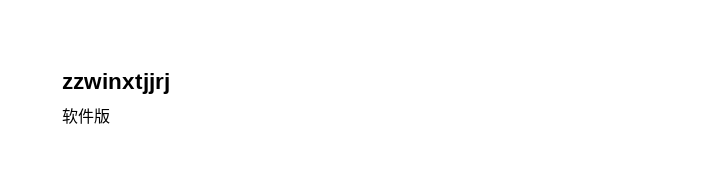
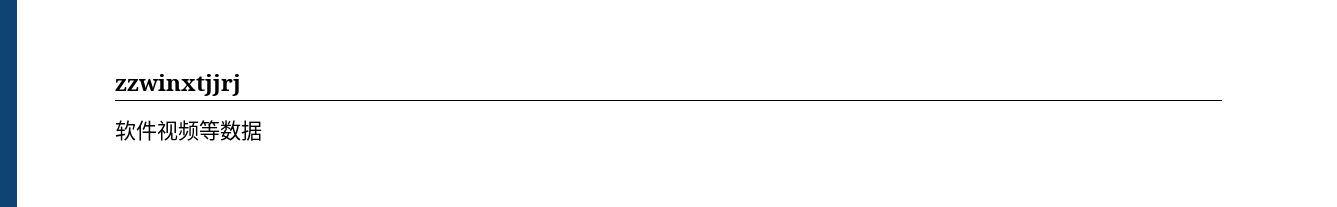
- 软件版
+ 软件视频等数据

